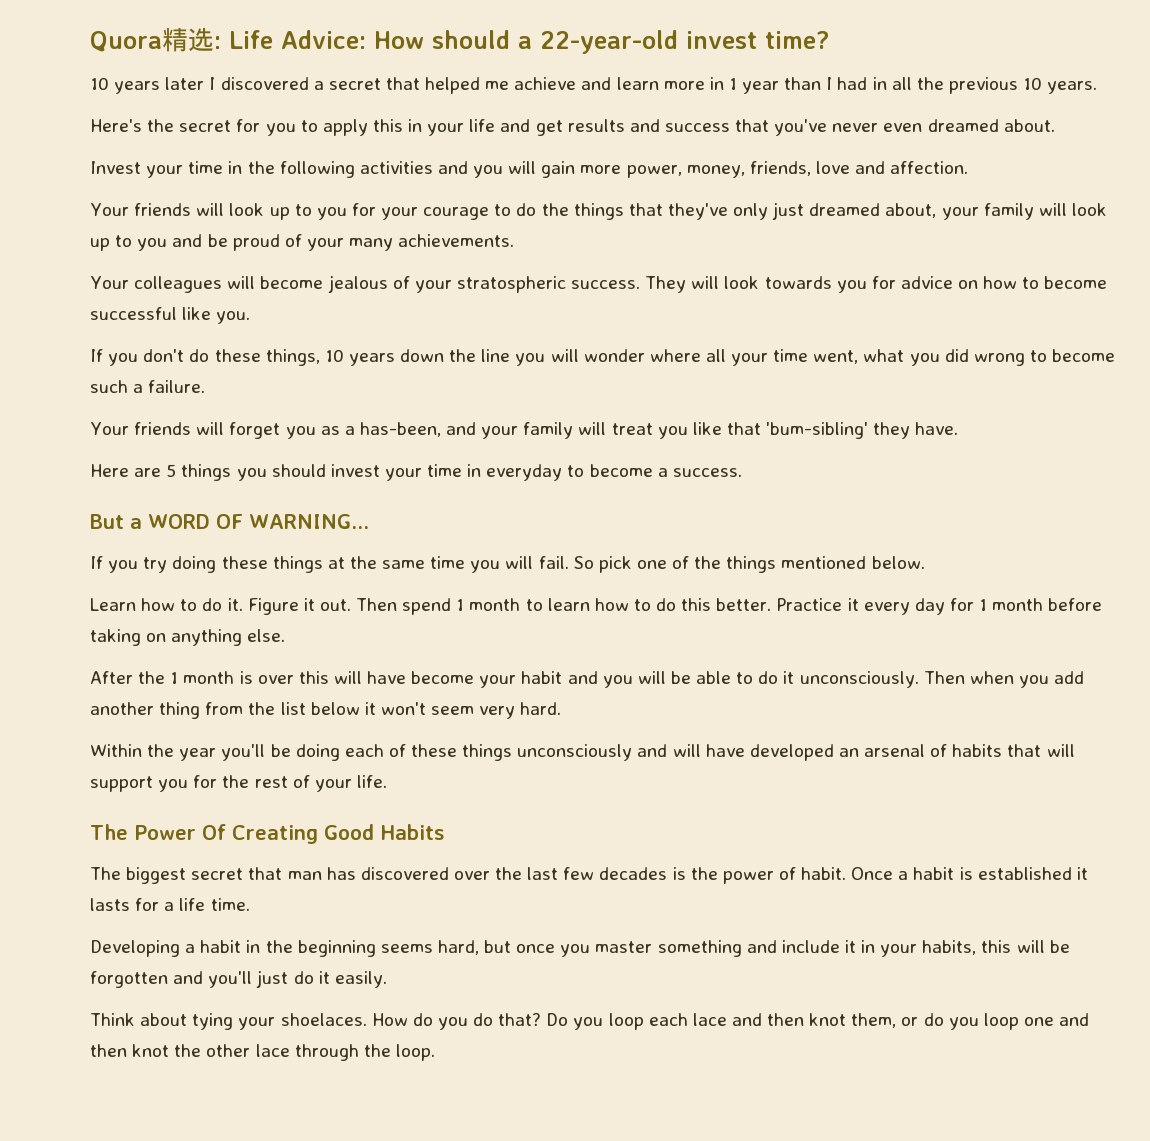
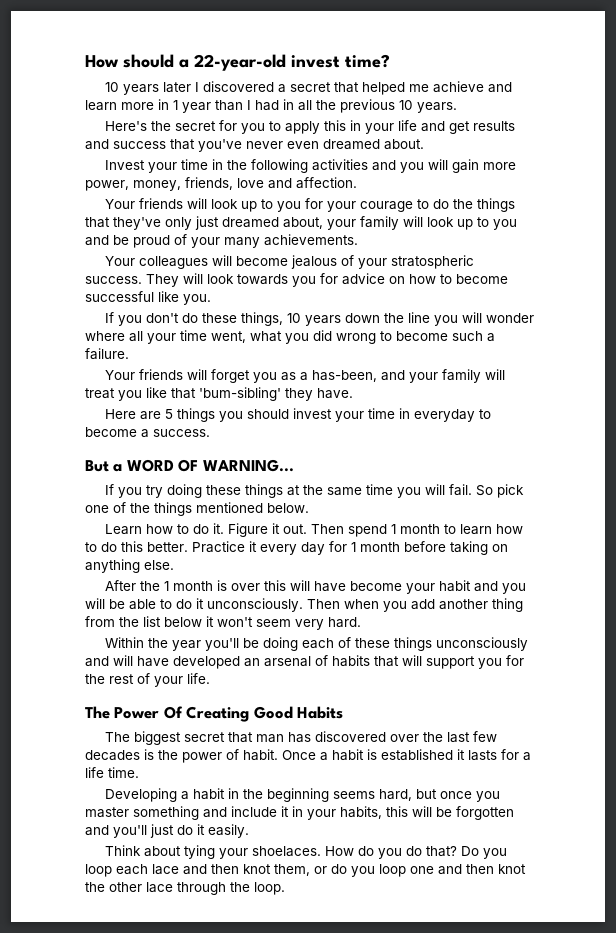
- Quora精选: Life Advice: How should a 22-year-old invest time?
+ How should a 22-year-old invest time?

